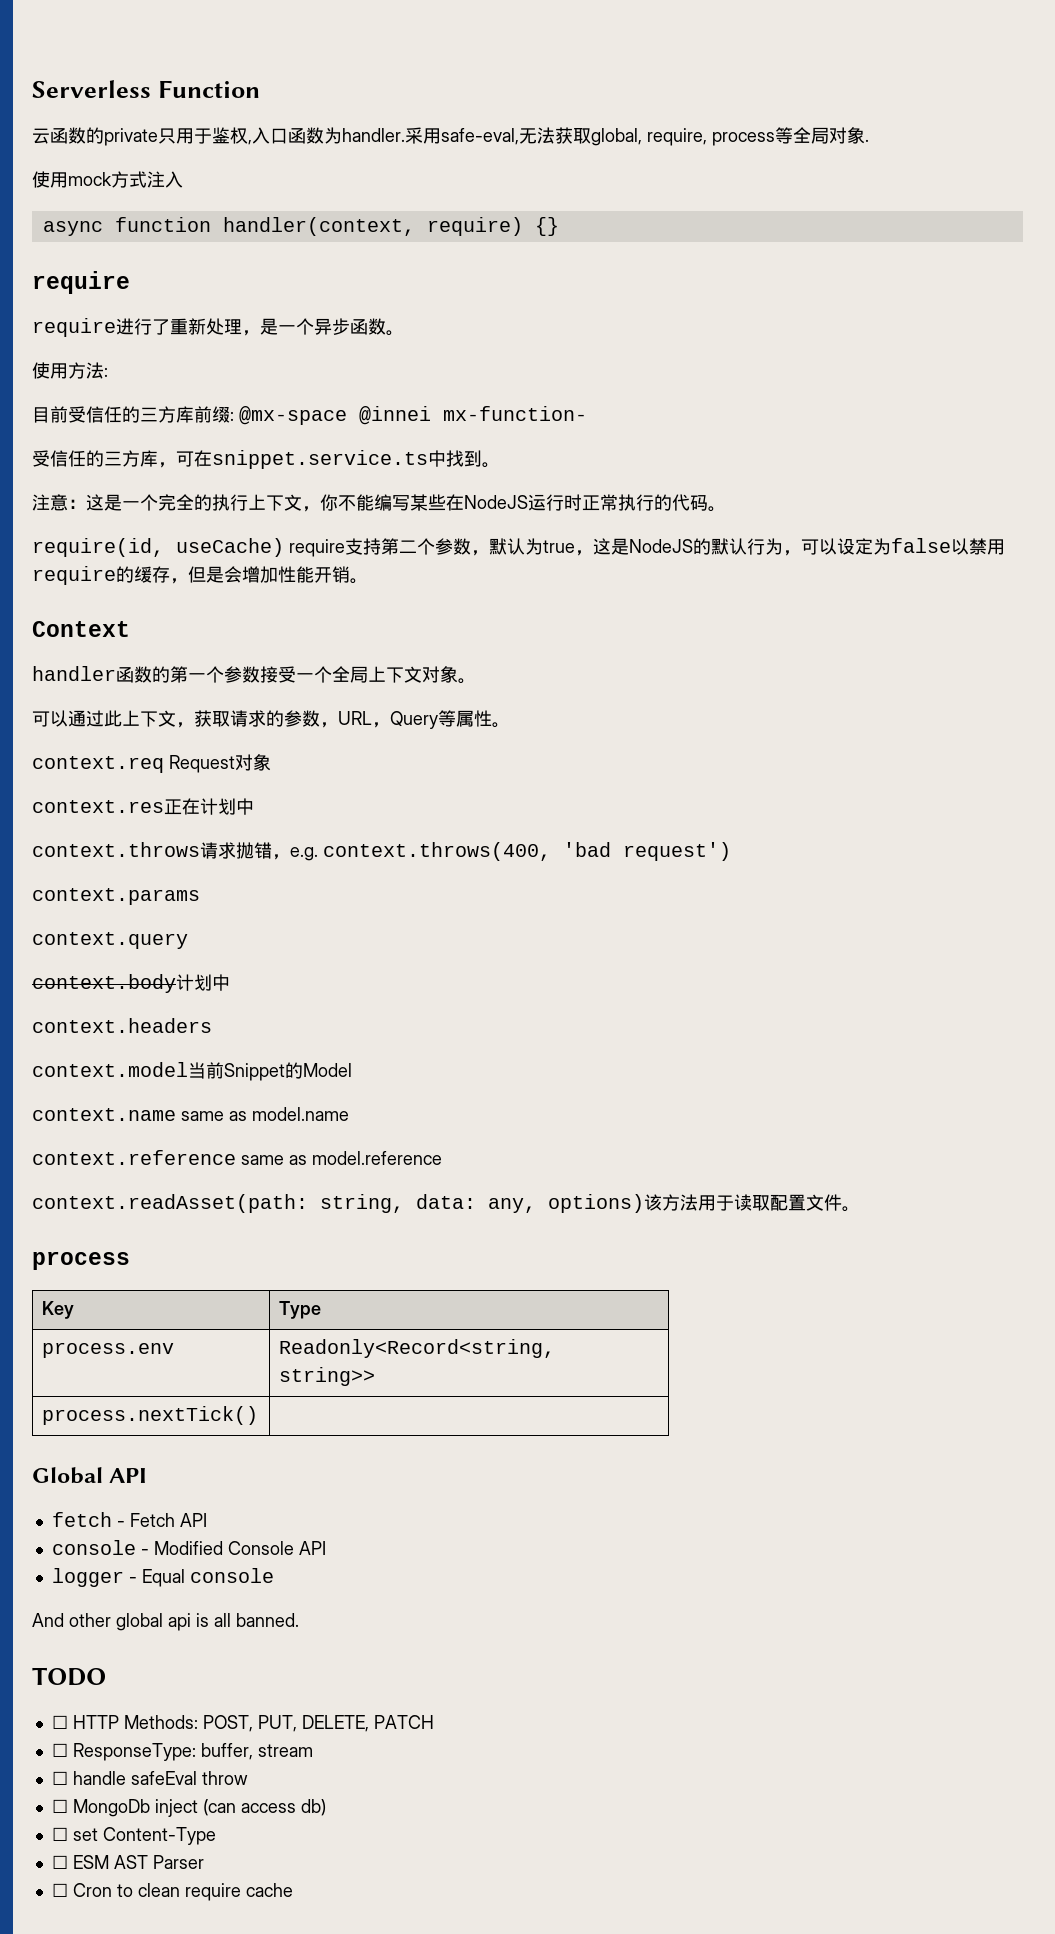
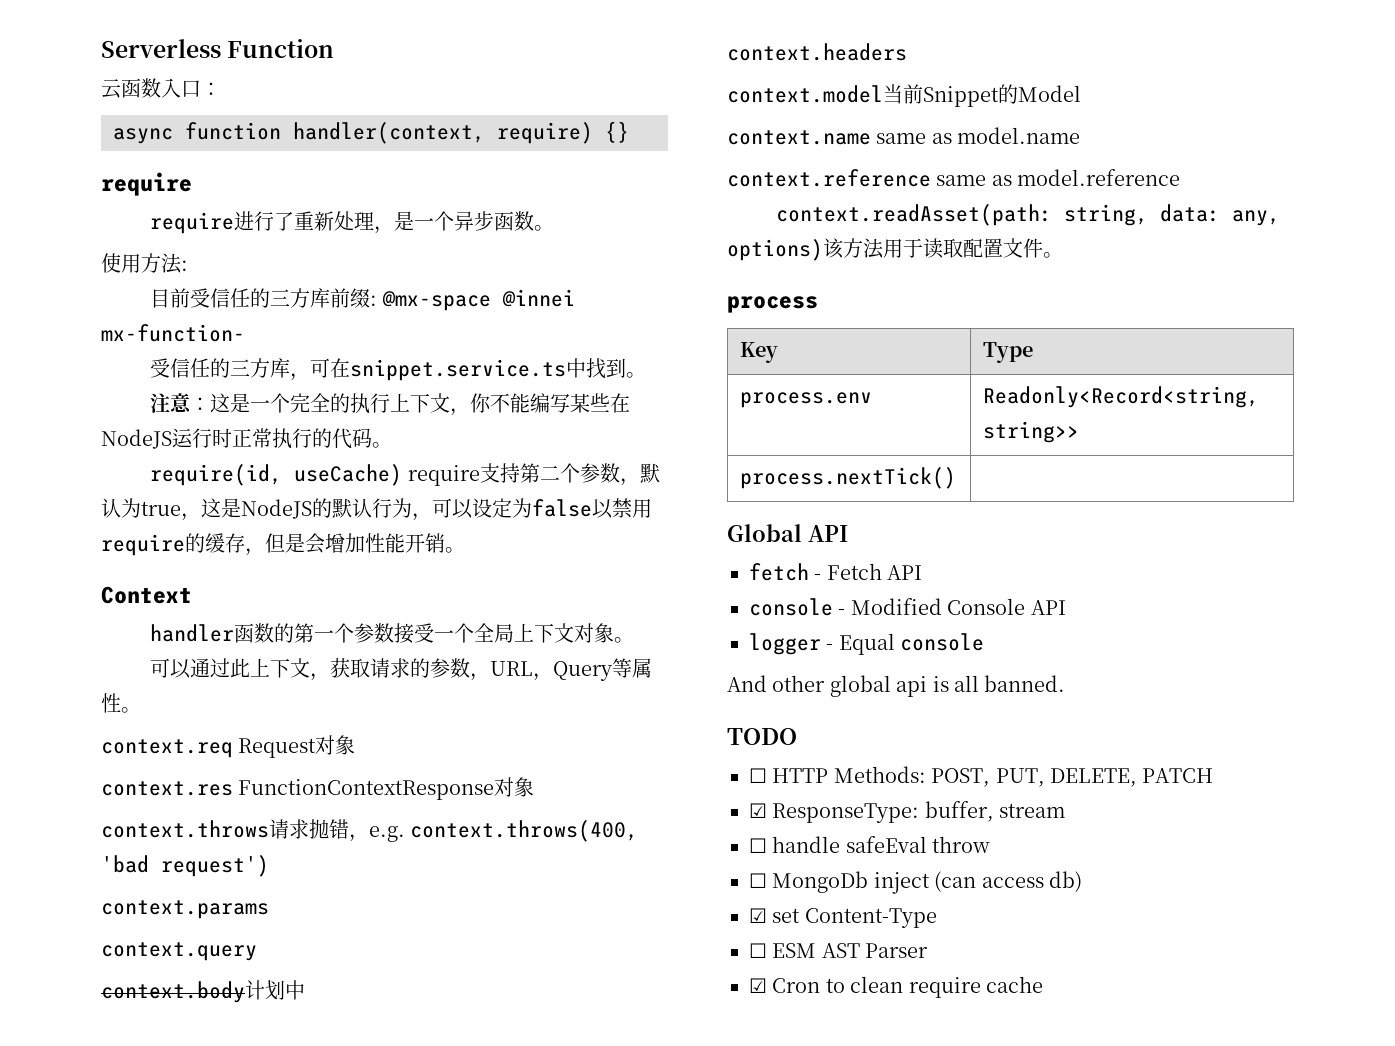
- 云函数的private只用于鉴权,入口函数为handler.采用safe-eval,无法获取global, require, process等全局对象.
- 使用mock方式注入
+ 云函数入口：
- context.res正在计划中
+ context.res FunctionContextResponse对象
- ☐ ResponseType: buffer, stream
+ ☑ ResponseType: buffer, stream
- ☐ set Content-Type
+ ☑ set Content-Type
- ☐ Cron to clean require cache
+ ☑ Cron to clean require cache

